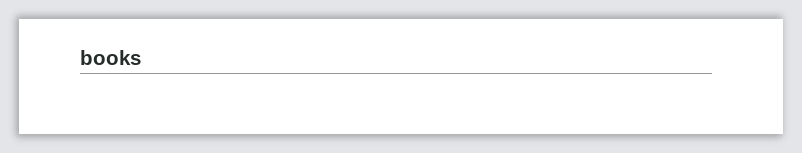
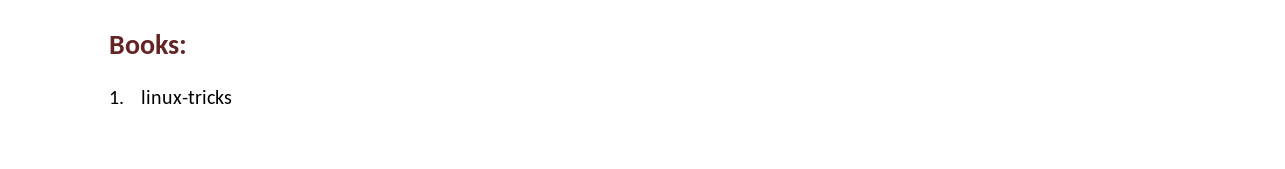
- books
+ Books:
+ 1. linux-tricks

